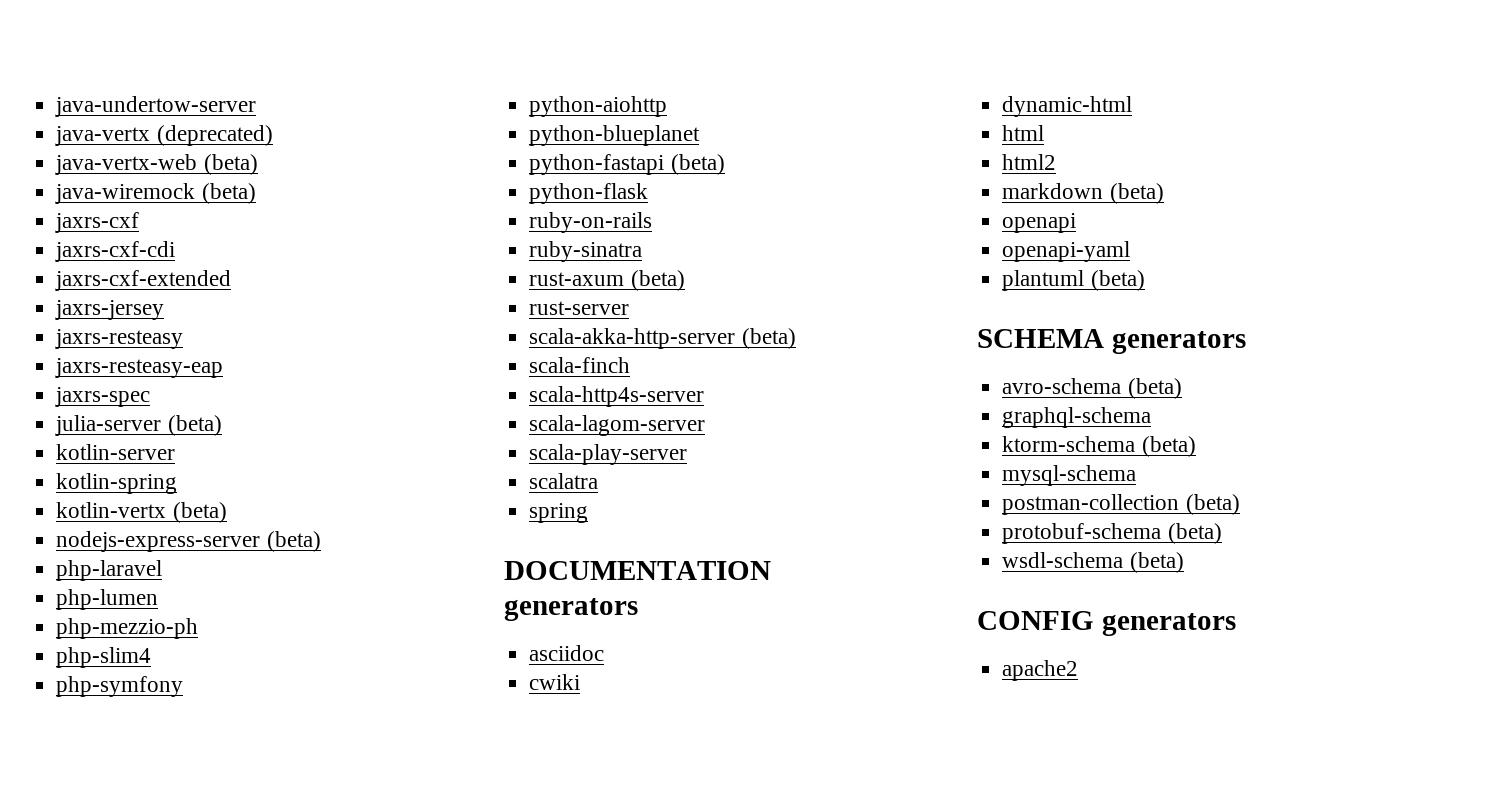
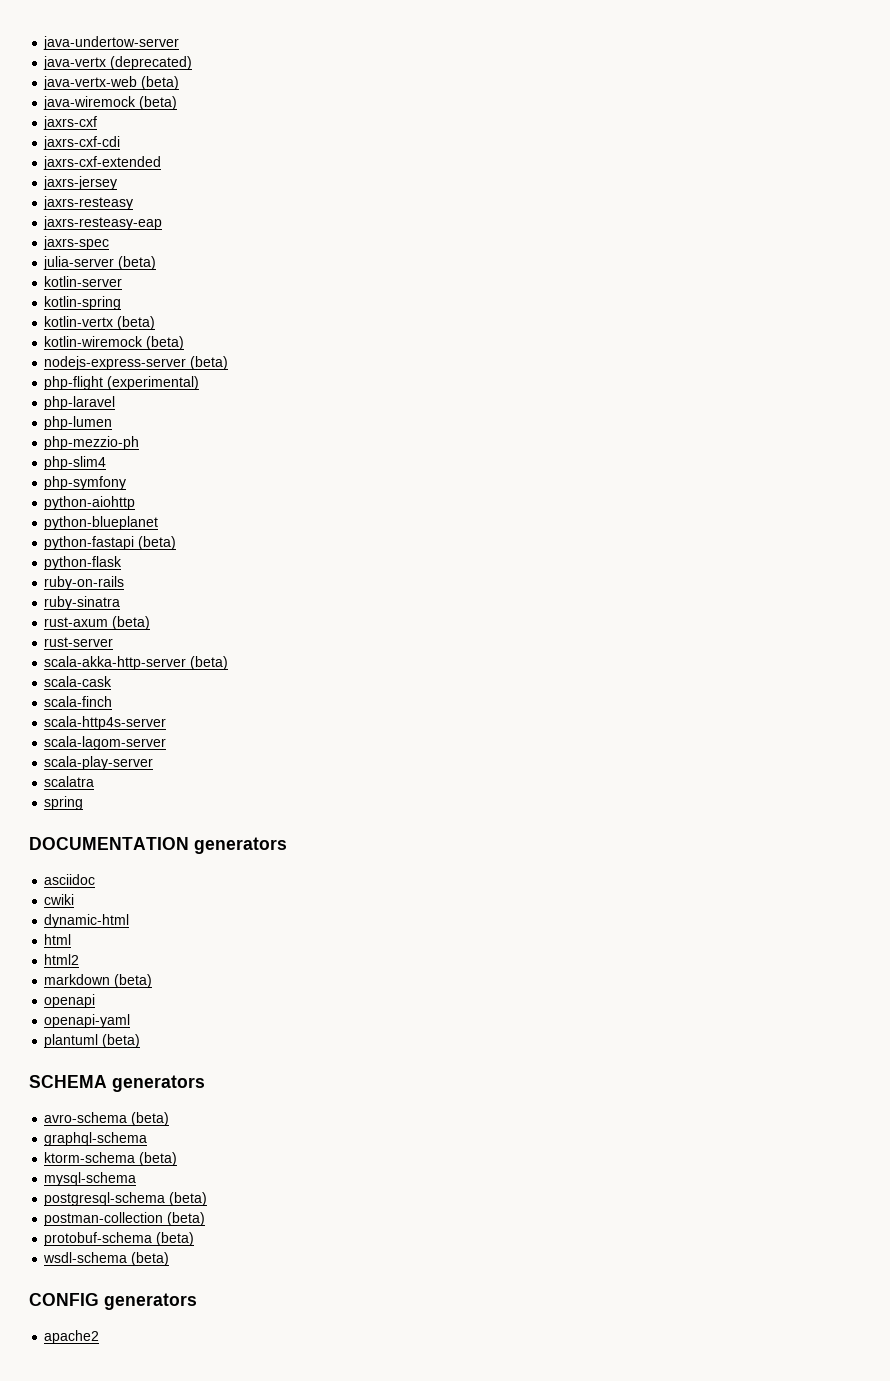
+ kotlin-wiremock (beta)
+ php-flight (experimental)
+ scala-cask
+ postgresql-schema (beta)

